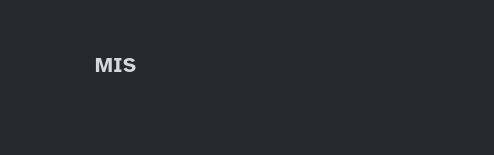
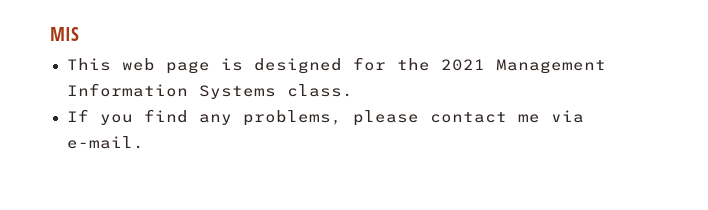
+ This web page is designed for the 2021 Management Information Systems class.
+ If you find any problems, please contact me via e-mail.

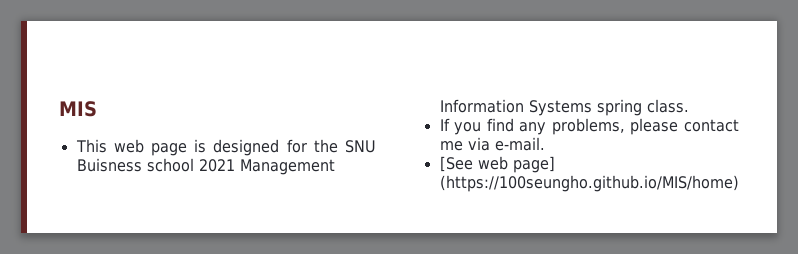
- This web page is designed for the 2021 Management Information Systems class.
+ This web page is designed for the SNU Buisness school 2021 Management Information Systems spring class.
+ [See web page] (https://100seungho.github.io/MIS/home)

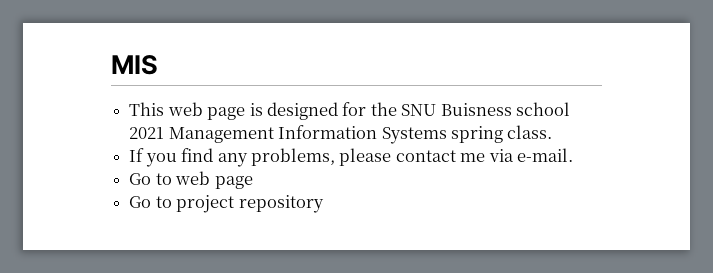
- [See web page] (https://100seungho.github.io/MIS/home)
+ Go to web page
+ Go to project repository

